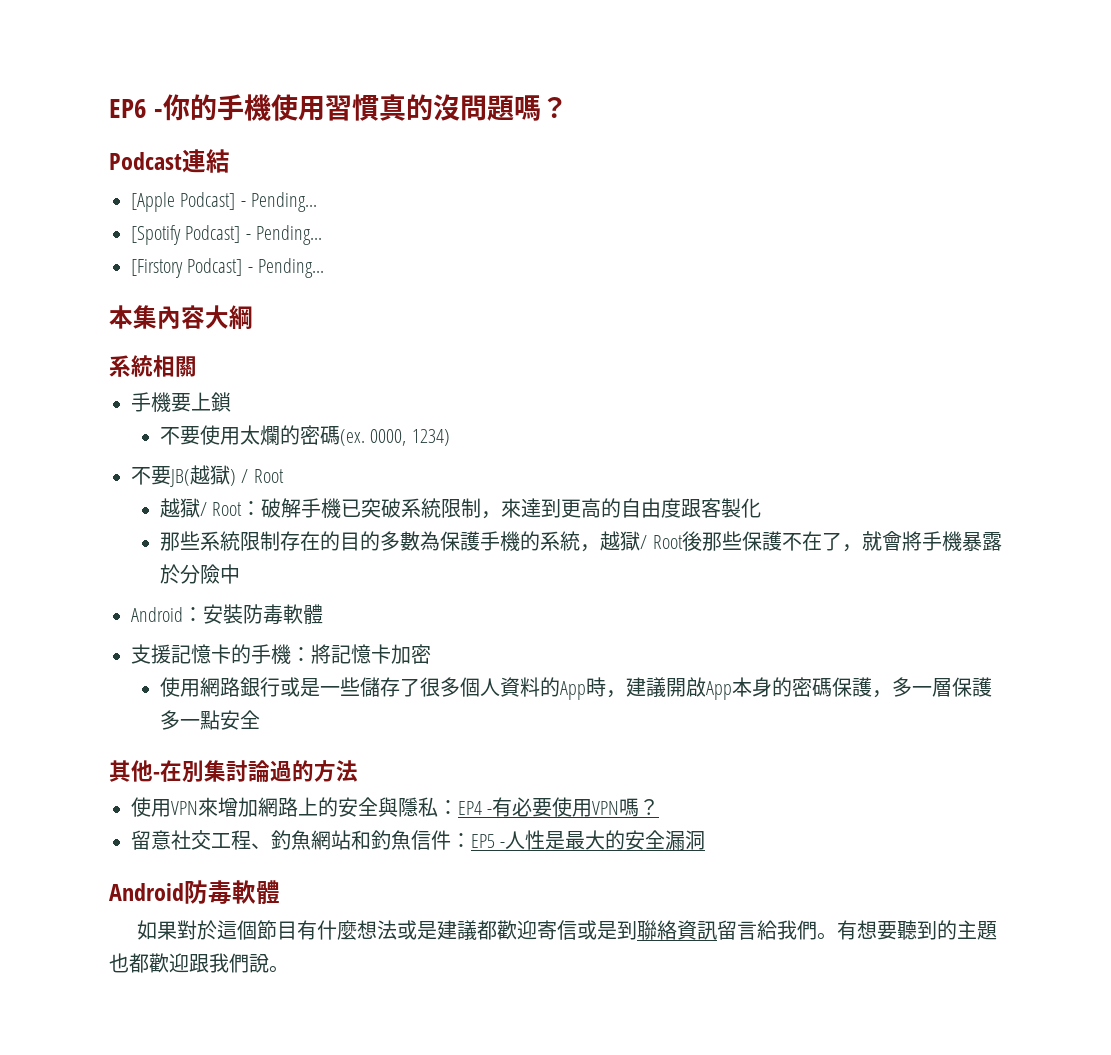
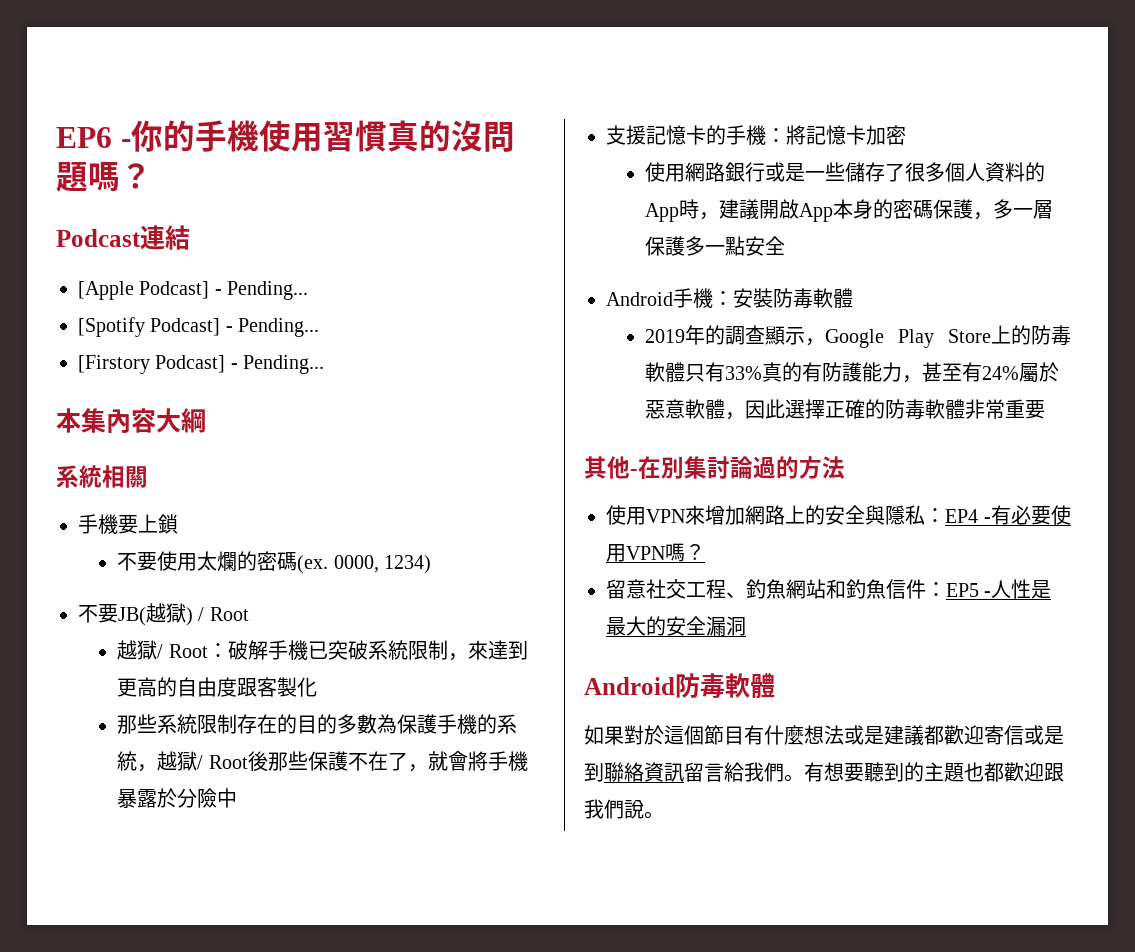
- Android：安裝防毒軟體
+ Android手機：安裝防毒軟體
+ 2019年的調查顯示，Google Play Store上的防毒軟體只有33%真的有防護能力，甚至有24%屬於惡意軟體，因此選擇正確的防毒軟體非常重要

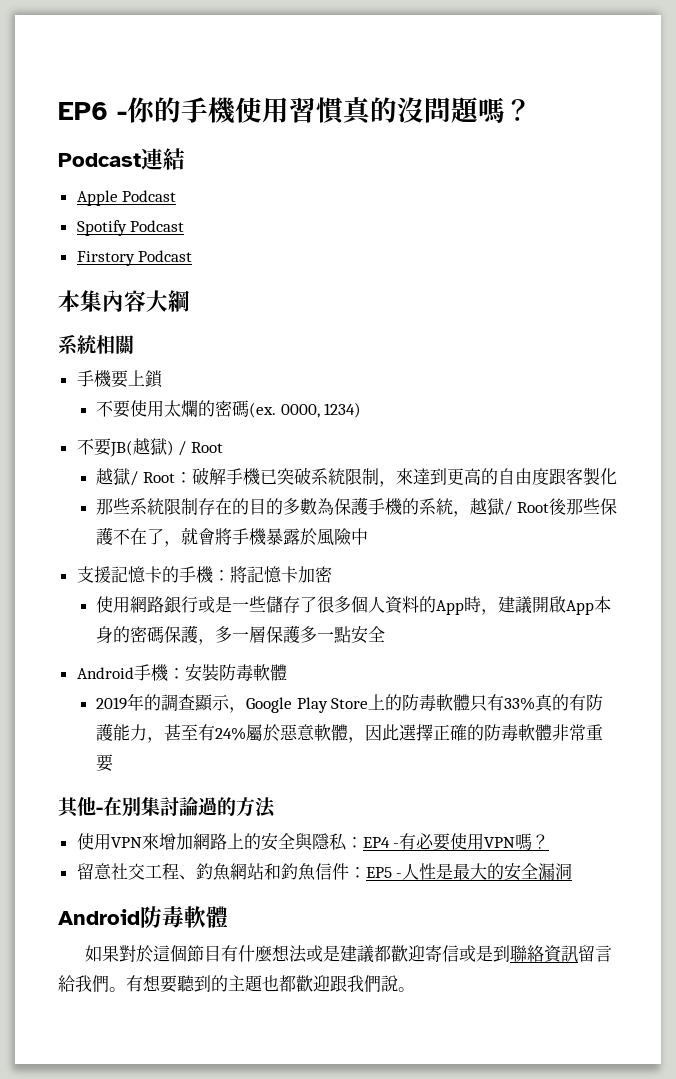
- [Apple Podcast] - Pending...
- [Spotify Podcast] - Pending...
- [Firstory Podcast] - Pending...
+ Apple Podcast
+ Spotify Podcast
+ Firstory Podcast
- 那些系統限制存在的目的多數為保護手機的系統，越獄/ Root後那些保護不在了，就會將手機暴露於分險中
+ 那些系統限制存在的目的多數為保護手機的系統，越獄/ Root後那些保護不在了，就會將手機暴露於風險中

